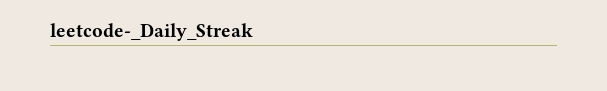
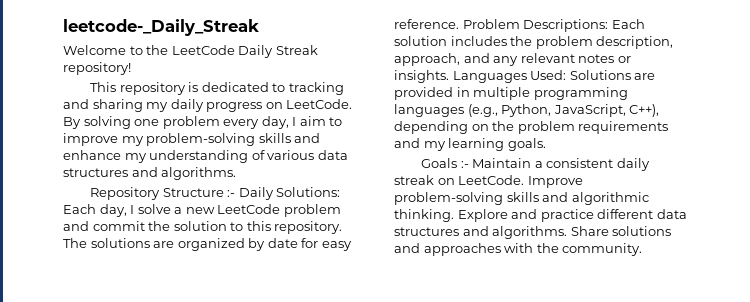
+ Welcome to the LeetCode Daily Streak repository!
+ This repository is dedicated to tracking and sharing my daily progress on LeetCode. By solving one problem every day, I aim to improve my problem-solving skills and enhance my understanding of various data structures and algorithms.
+ Repository Structure :- Daily Solutions: Each day, I solve a new LeetCode problem and commit the solution to this repository. The solutions are organized by date for easy reference. Problem Descriptions: Each solution includes the problem description, approach, and any relevant notes or insights. Languages Used: Solutions are provided in multiple programming languages (e.g., Python, JavaScript, C++), depending on the problem requirements and my learning goals.
+ Goals :- Maintain a consistent daily streak on LeetCode. Improve problem-solving skills and algorithmic thinking. Explore and practice different data structures and algorithms. Share solutions and approaches with the community.

